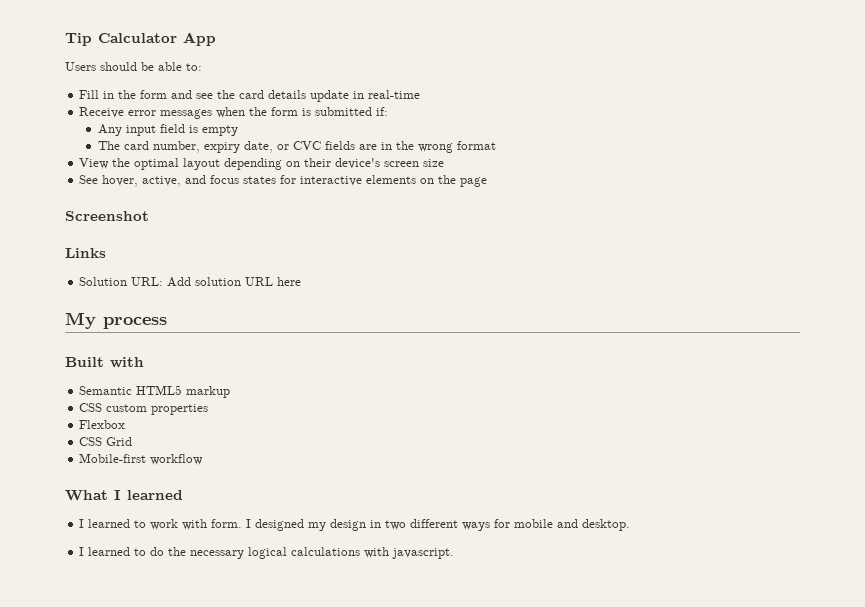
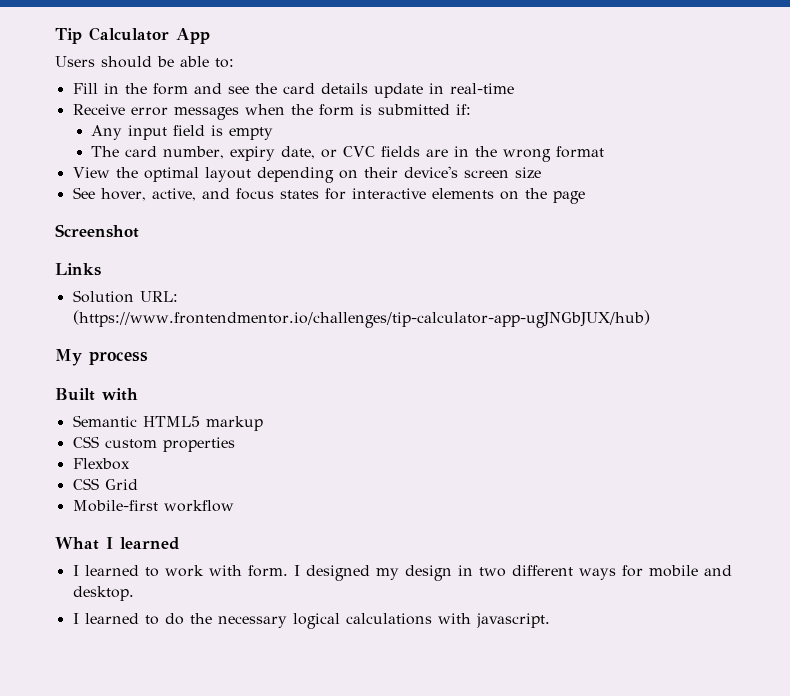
- Solution URL: Add solution URL here
+ Solution URL: (https://www.frontendmentor.io/challenges/tip-calculator-app-ugJNGbJUX/hub)

